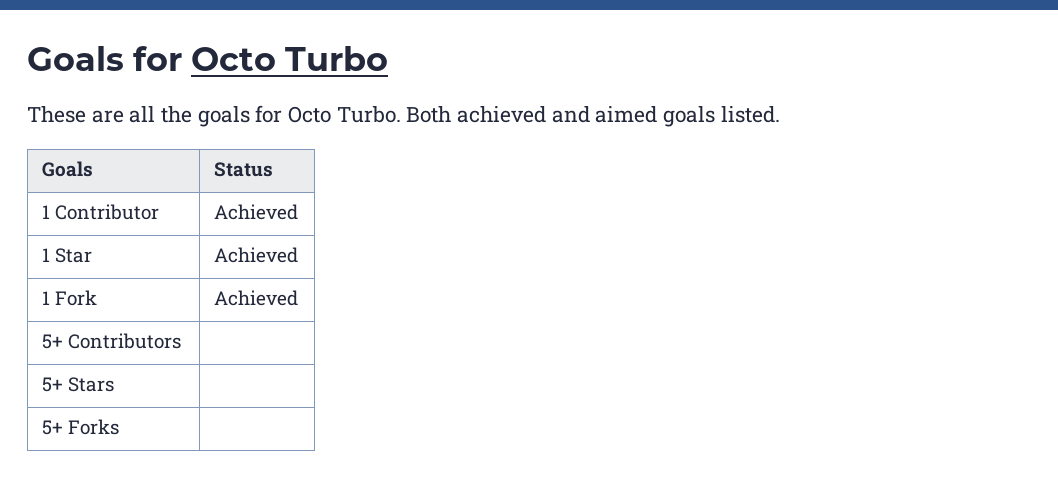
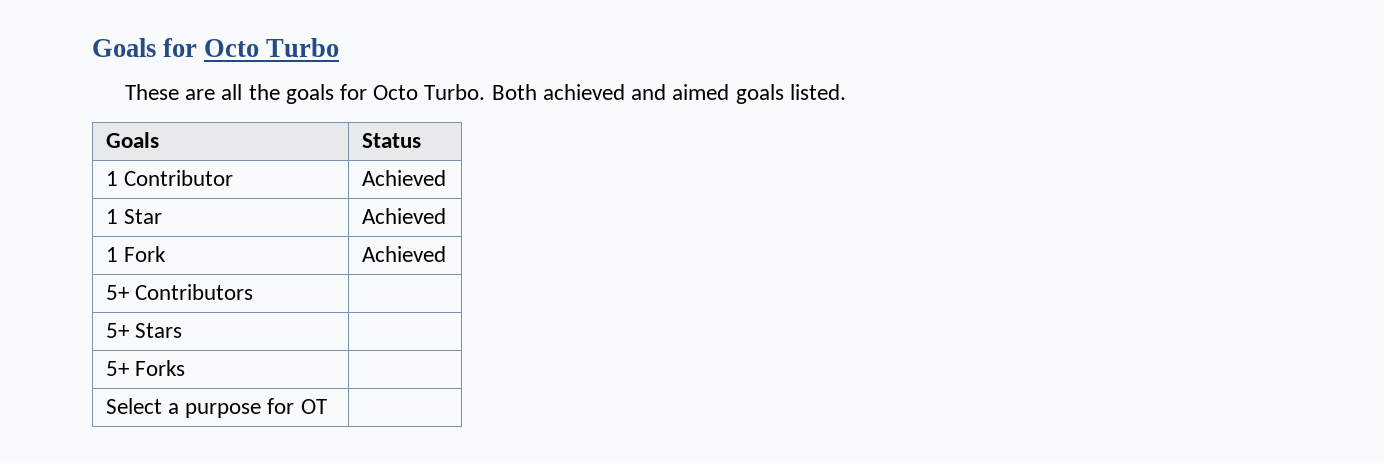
+ Select a purpose for OT |

